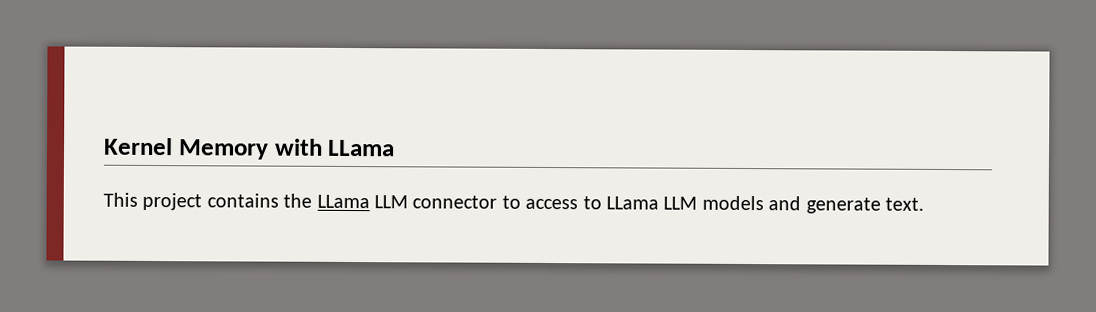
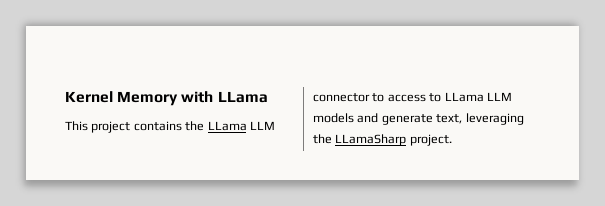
- This project contains the LLama LLM connector to access to LLama LLM models and generate text.
+ This project contains the LLama LLM connector to access to LLama LLM models and generate text, leveraging the LLamaSharp project.

